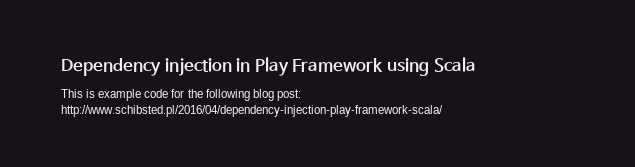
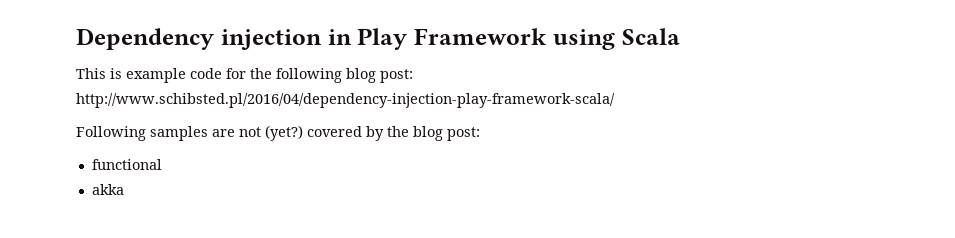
+ Following samples are not (yet?) covered by the blog post:
+ functional
+ akka

